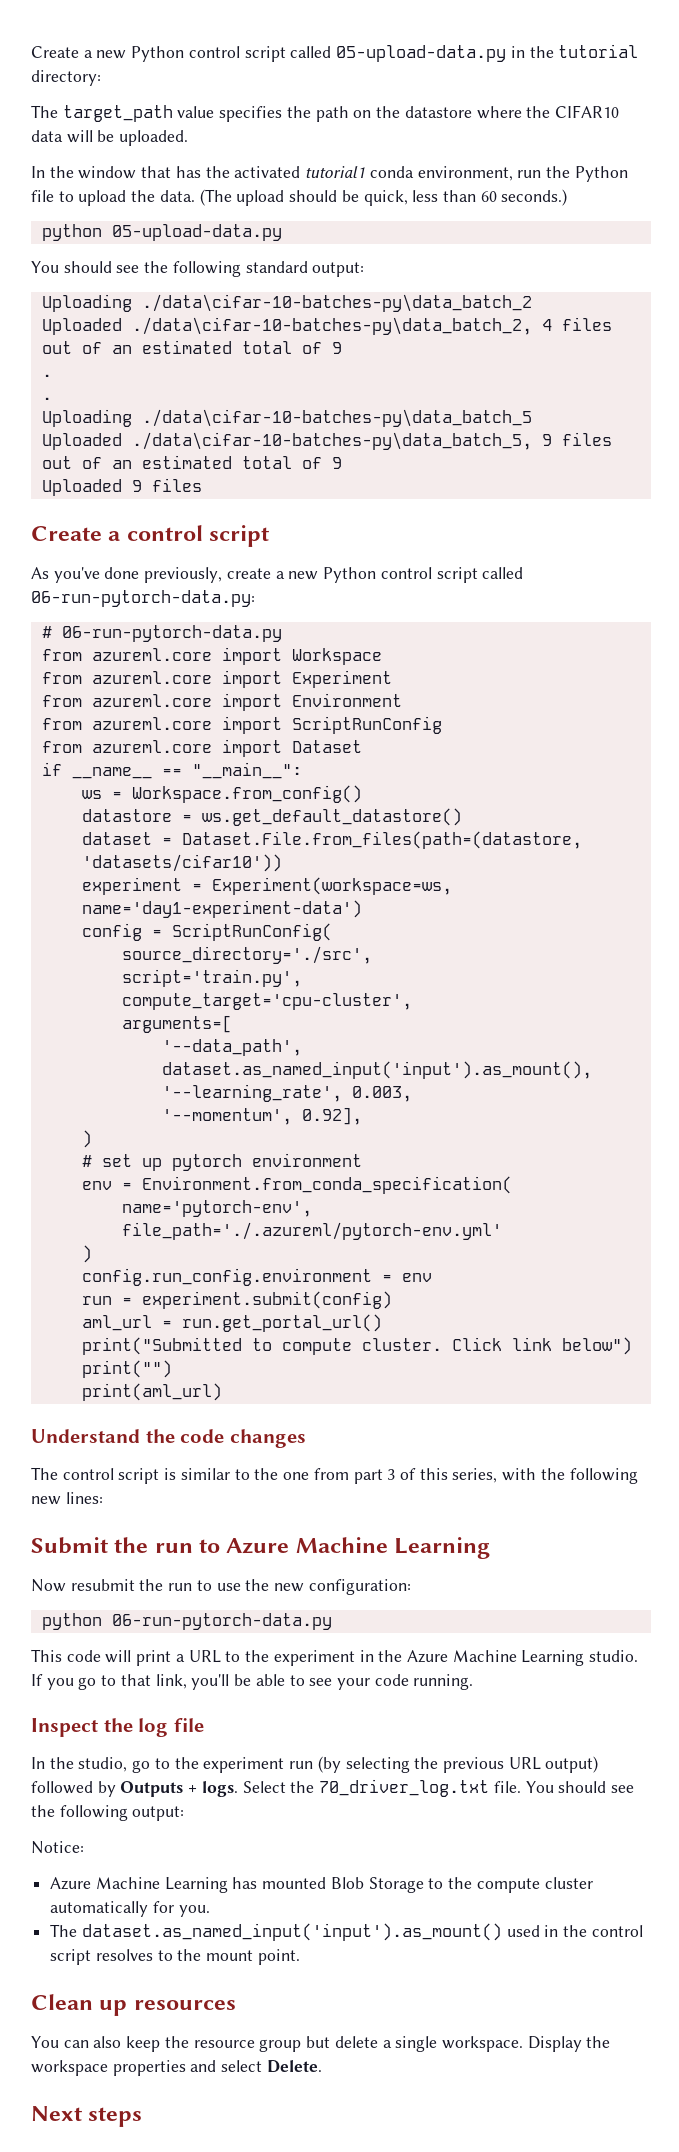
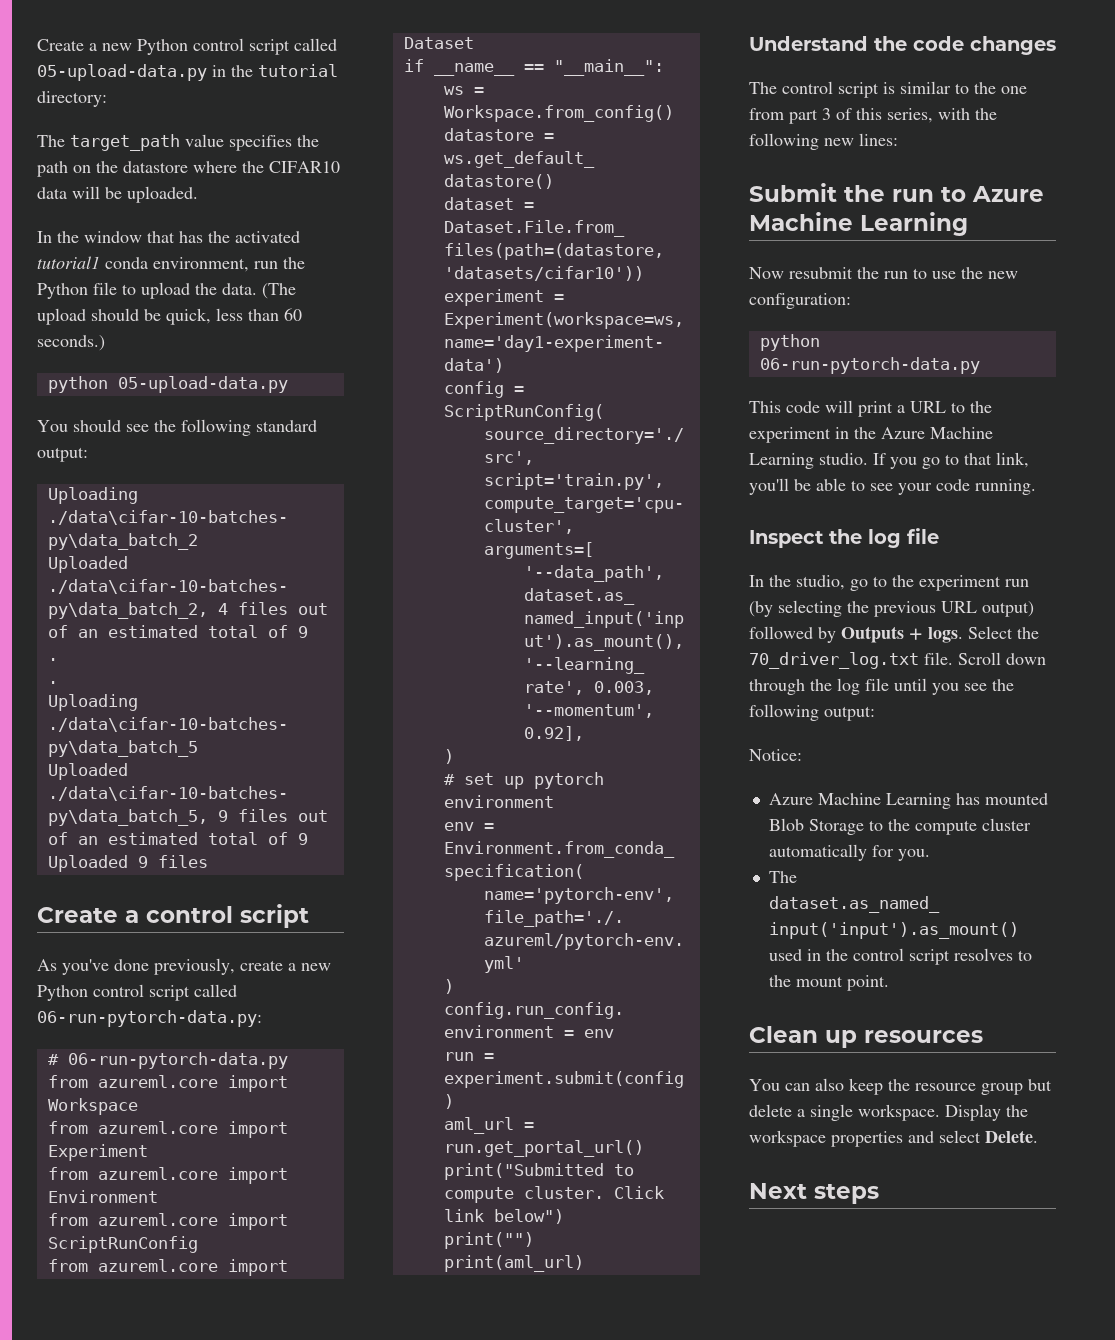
- You should see the following output:
+ Scroll down through the log file until you see the following output:

